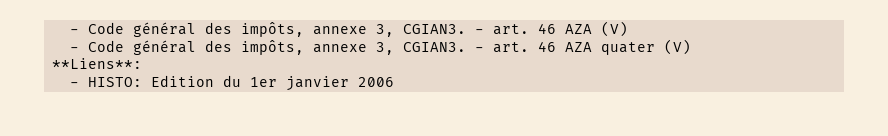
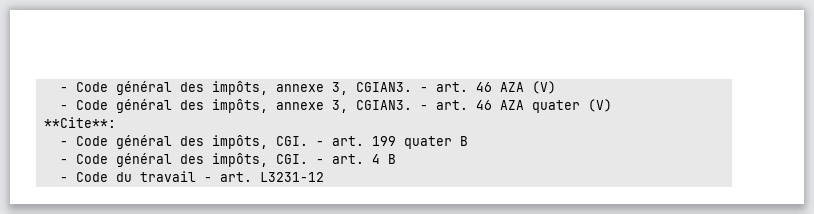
- **Liens**:
- - HISTO: Edition du 1er janvier 2006
+ **Cite**:
+ - Code général des impôts, CGI. - art. 199 quater B
+ - Code général des impôts, CGI. - art. 4 B
+ - Code du travail - art. L3231-12

